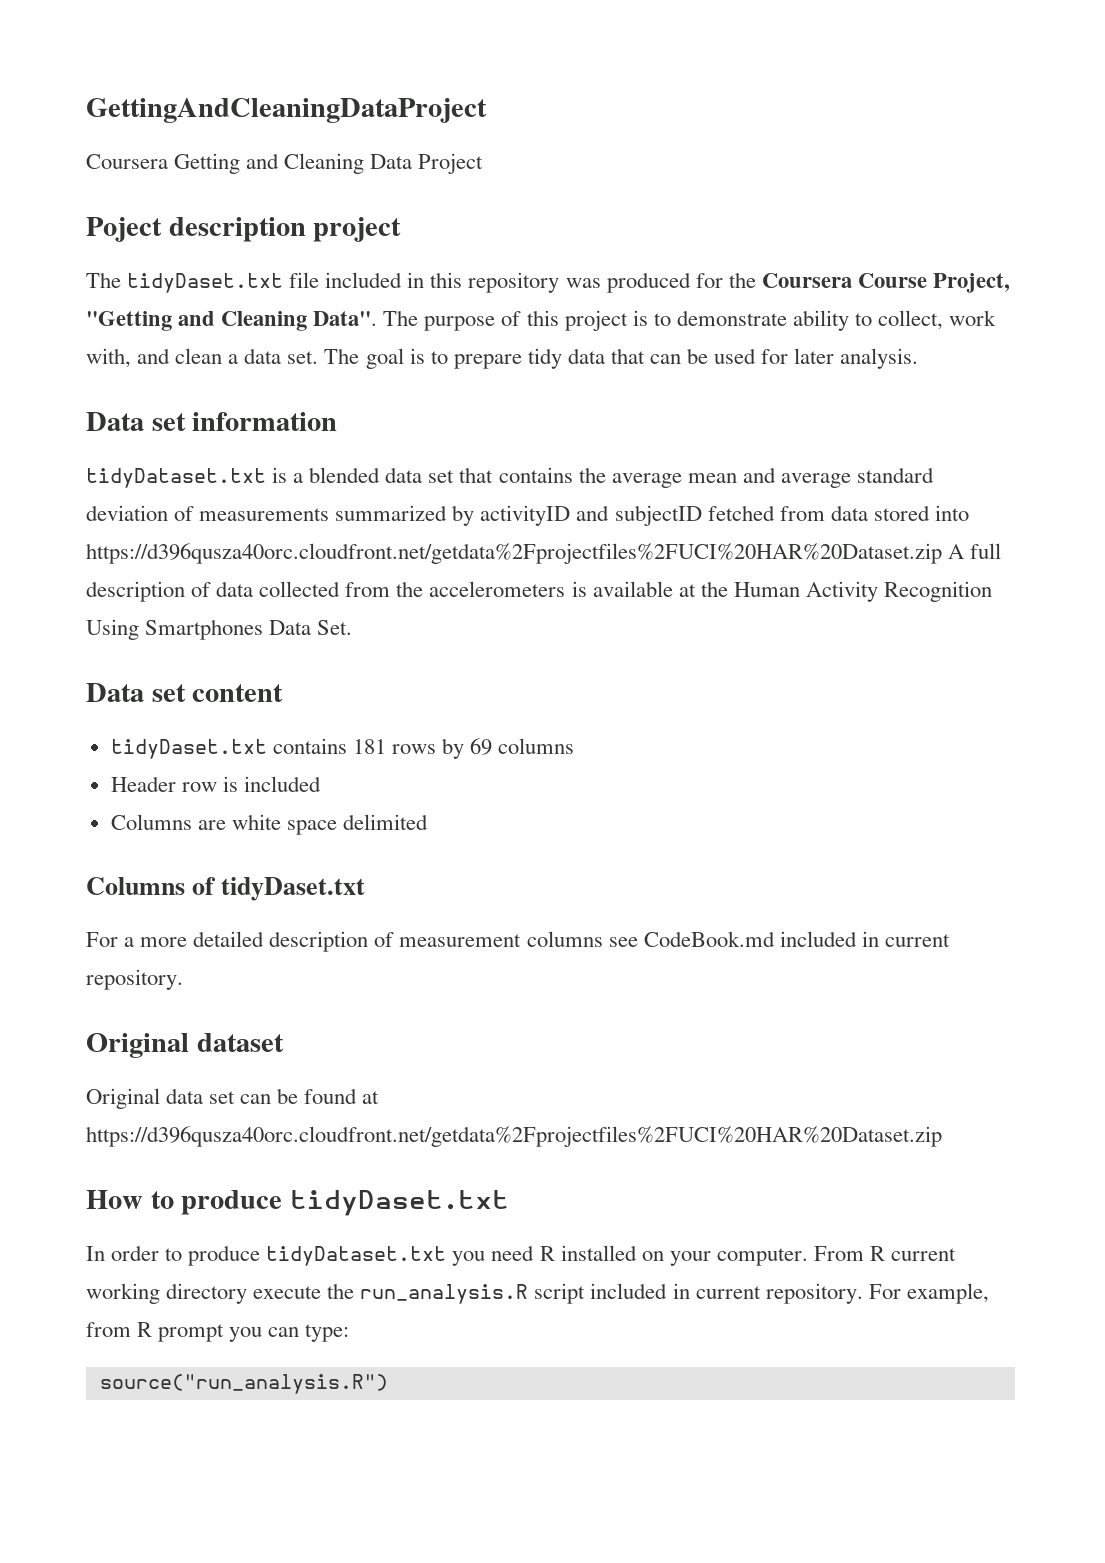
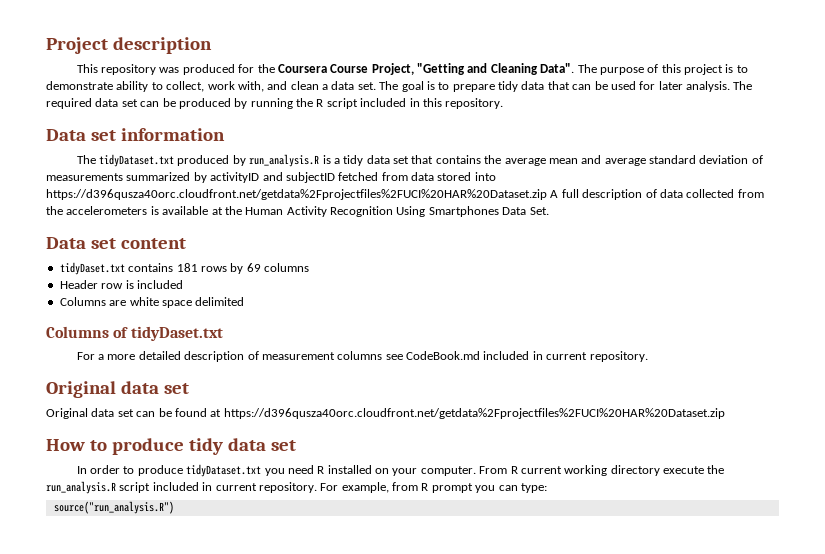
- GettingAndCleaningDataProject
- Coursera Getting and Cleaning Data Project
- Poject description project
- The tidyDaset.txt file included in this repository was produced for the Coursera Course Project, "Getting and Cleaning Data".
+ Project description
+ This repository was produced for the Coursera Course Project, "Getting and Cleaning Data".
- The goal is to prepare tidy data that can be used for later analysis.
+ The goal is to prepare tidy data that can be used for later analysis. The required data set can be produced by running the R script included in this repository.
  Data set information
- tidyDataset.txt is a blended data set that contains the average mean and average standard deviation of measurements summarized by activityID and subjectID fetched from data stored into https://d396qusza40orc.cloudfront.net/getdata%2Fprojectfiles%2FUCI%20HAR%20Dataset.zip A full description of data collected from the accelerometers is available at the Human Activity Recognition Using Smartphones Data Set.
+ The tidyDataset.txt produced by run_analysis.R is a tidy data set that contains the average mean and average standard deviation of measurements summarized by activityID and subjectID fetched from data stored into https://d396qusza40orc.cloudfront.net/getdata%2Fprojectfiles%2FUCI%20HAR%20Dataset.zip A full description of data collected from the accelerometers is available at the Human Activity Recognition Using Smartphones Data Set.
  For a more detailed description of measurement columns see CodeBook.md included in current repository.
- Original dataset
+ Original data set
- How to produce tidyDaset.txt
+ How to produce tidy data set

